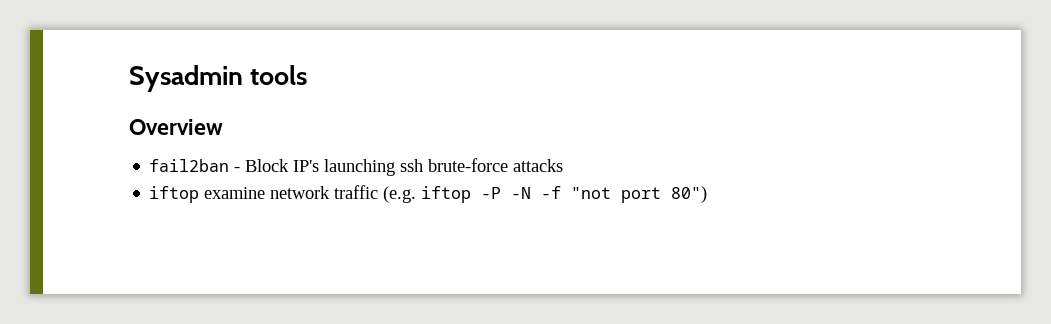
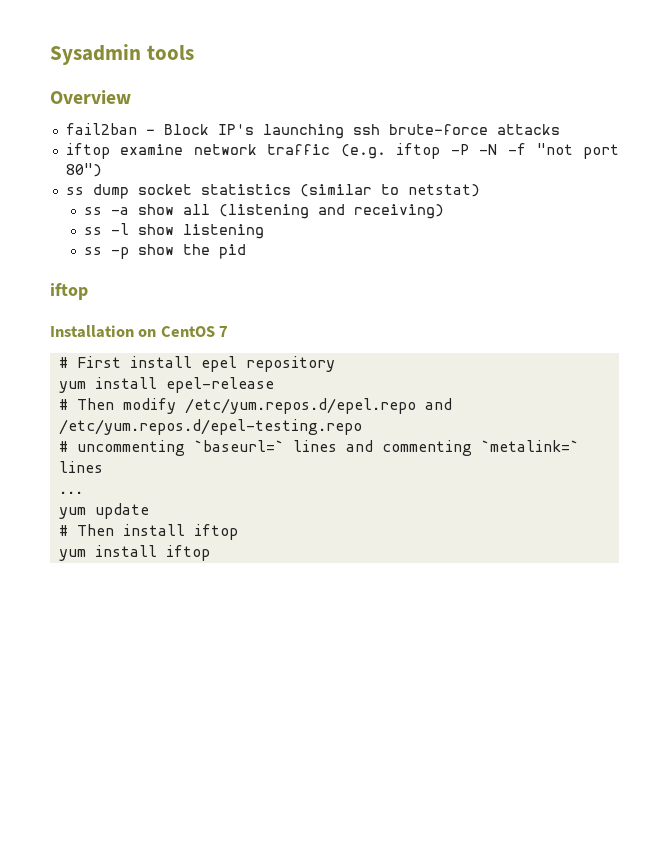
+ ss dump socket statistics (similar to netstat)
+ ss -a show all (listening and receiving)
+ ss -l show listening
+ ss -p show the pid
+ iftop
+ Installation on CentOS 7
+ # First install epel repository
+ yum install epel-release
+ # Then modify /etc/yum.repos.d/epel.repo and /etc/yum.repos.d/epel-testing.repo
+ # uncommenting `baseurl=` lines and commenting `metalink=` lines
+ ...
+ yum update
+ # Then install iftop
+ yum install iftop

